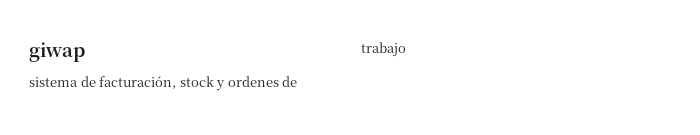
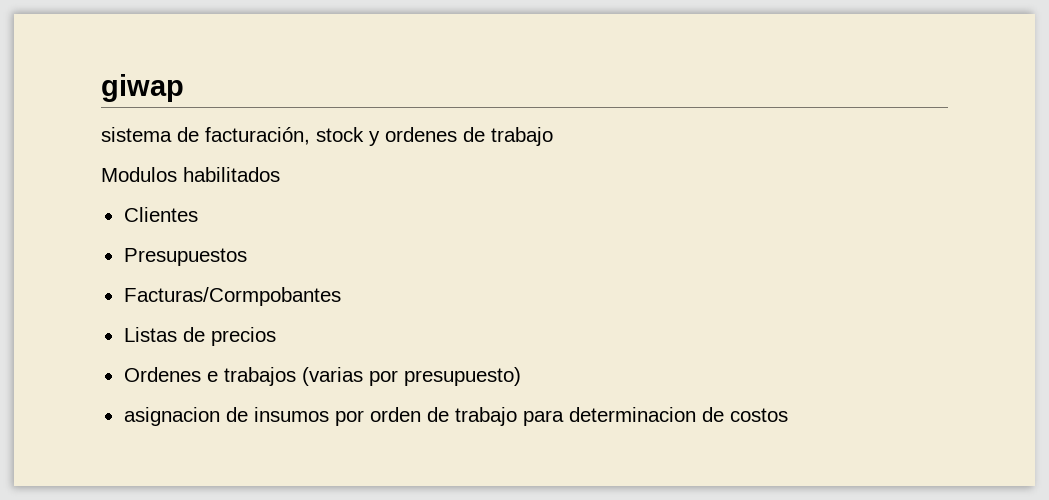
+ Modulos habilitados
+ Clientes
+ Presupuestos
+ Facturas/Cormpobantes
+ Listas de precios
+ Ordenes e trabajos (varias por presupuesto)
+ asignacion de insumos por orden de trabajo para determinacion de costos

